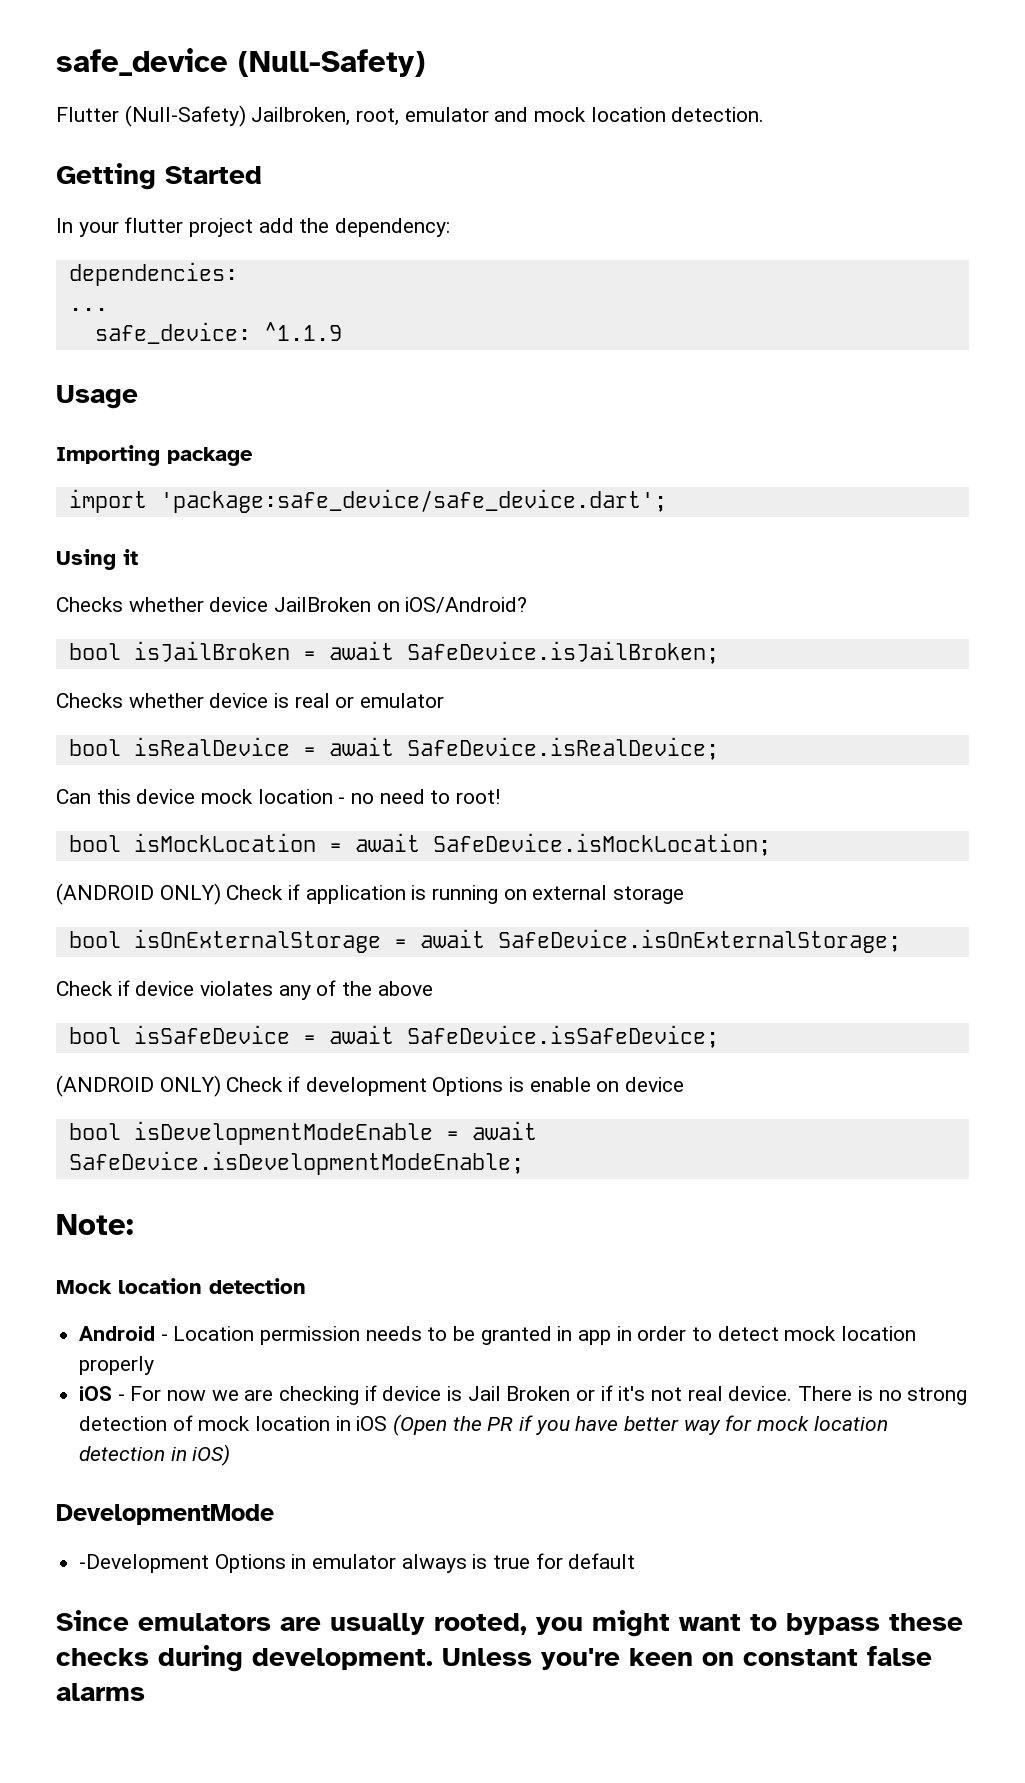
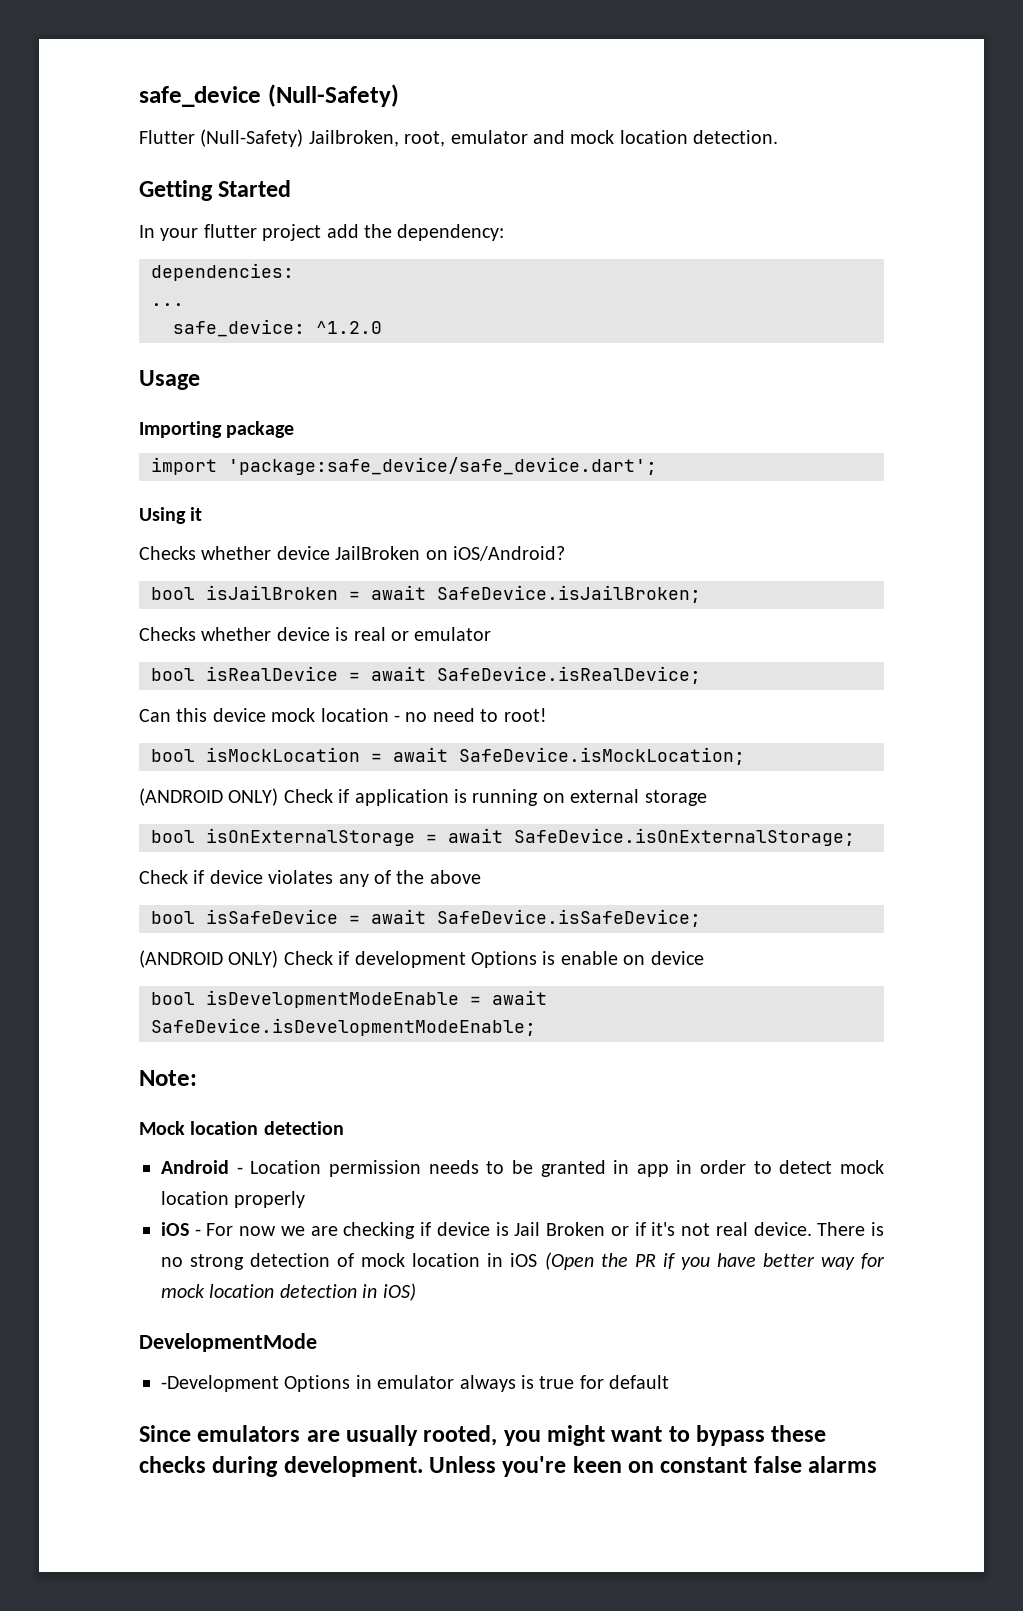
- safe_device: ^1.1.9
+ safe_device: ^1.2.0

